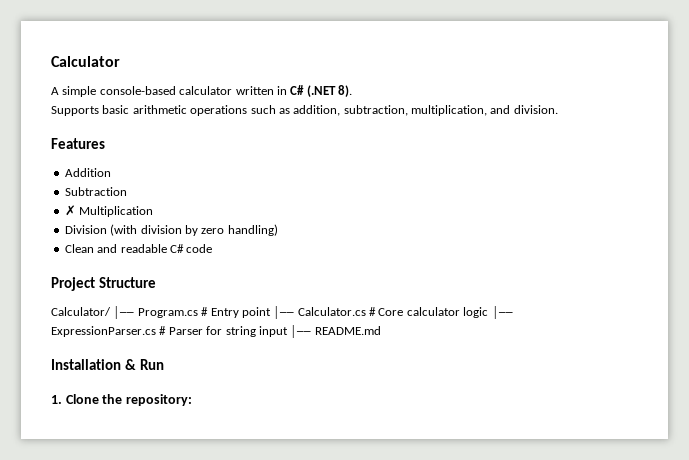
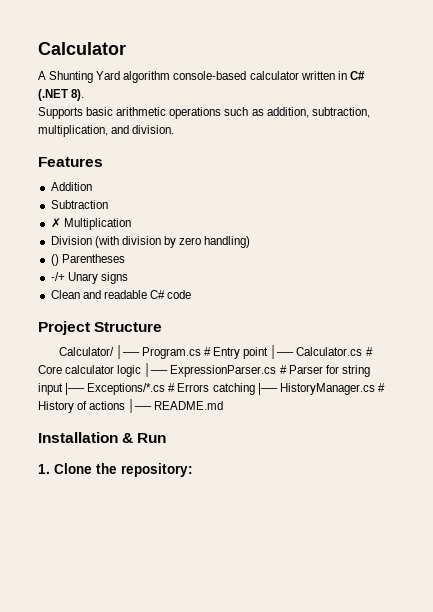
- A simple console-based calculator written in C# (.NET 8).
+ A Shunting Yard algorithm console-based calculator written in C# (.NET 8).
+ () Parentheses
+ -/+ Unary signs
- Calculator/ │── Program.cs # Entry point │── Calculator.cs # Core calculator logic │── ExpressionParser.cs # Parser for string input │── README.md
+ Calculator/ │── Program.cs # Entry point │── Calculator.cs # Core calculator logic │── ExpressionParser.cs # Parser for string input |── Exceptions/*.cs # Errors catching |── HistoryManager.cs # History of actions │── README.md

